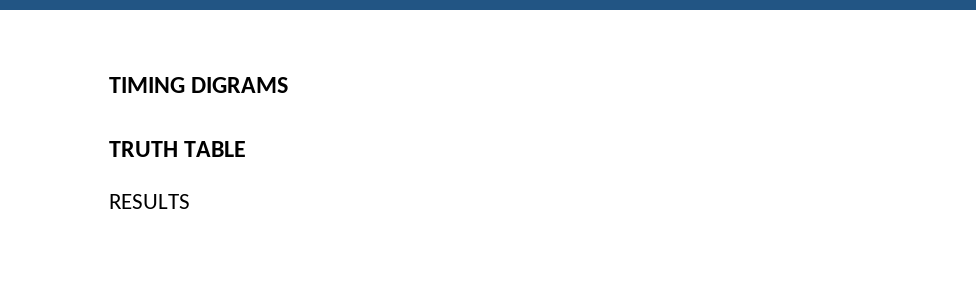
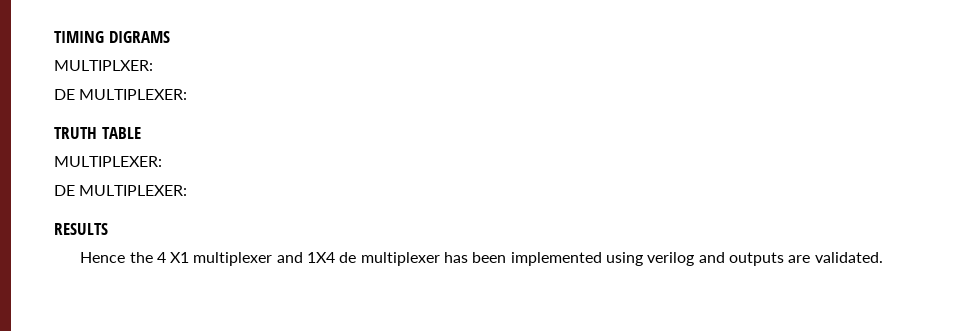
+ MULTIPLXER:
+ DE MULTIPLEXER:
  TRUTH TABLE
+ MULTIPLEXER:
+ DE MULTIPLEXER:
  RESULTS
+ Hence the 4 X1 multiplexer and 1X4 de multiplexer has been implemented using verilog and outputs are validated.

